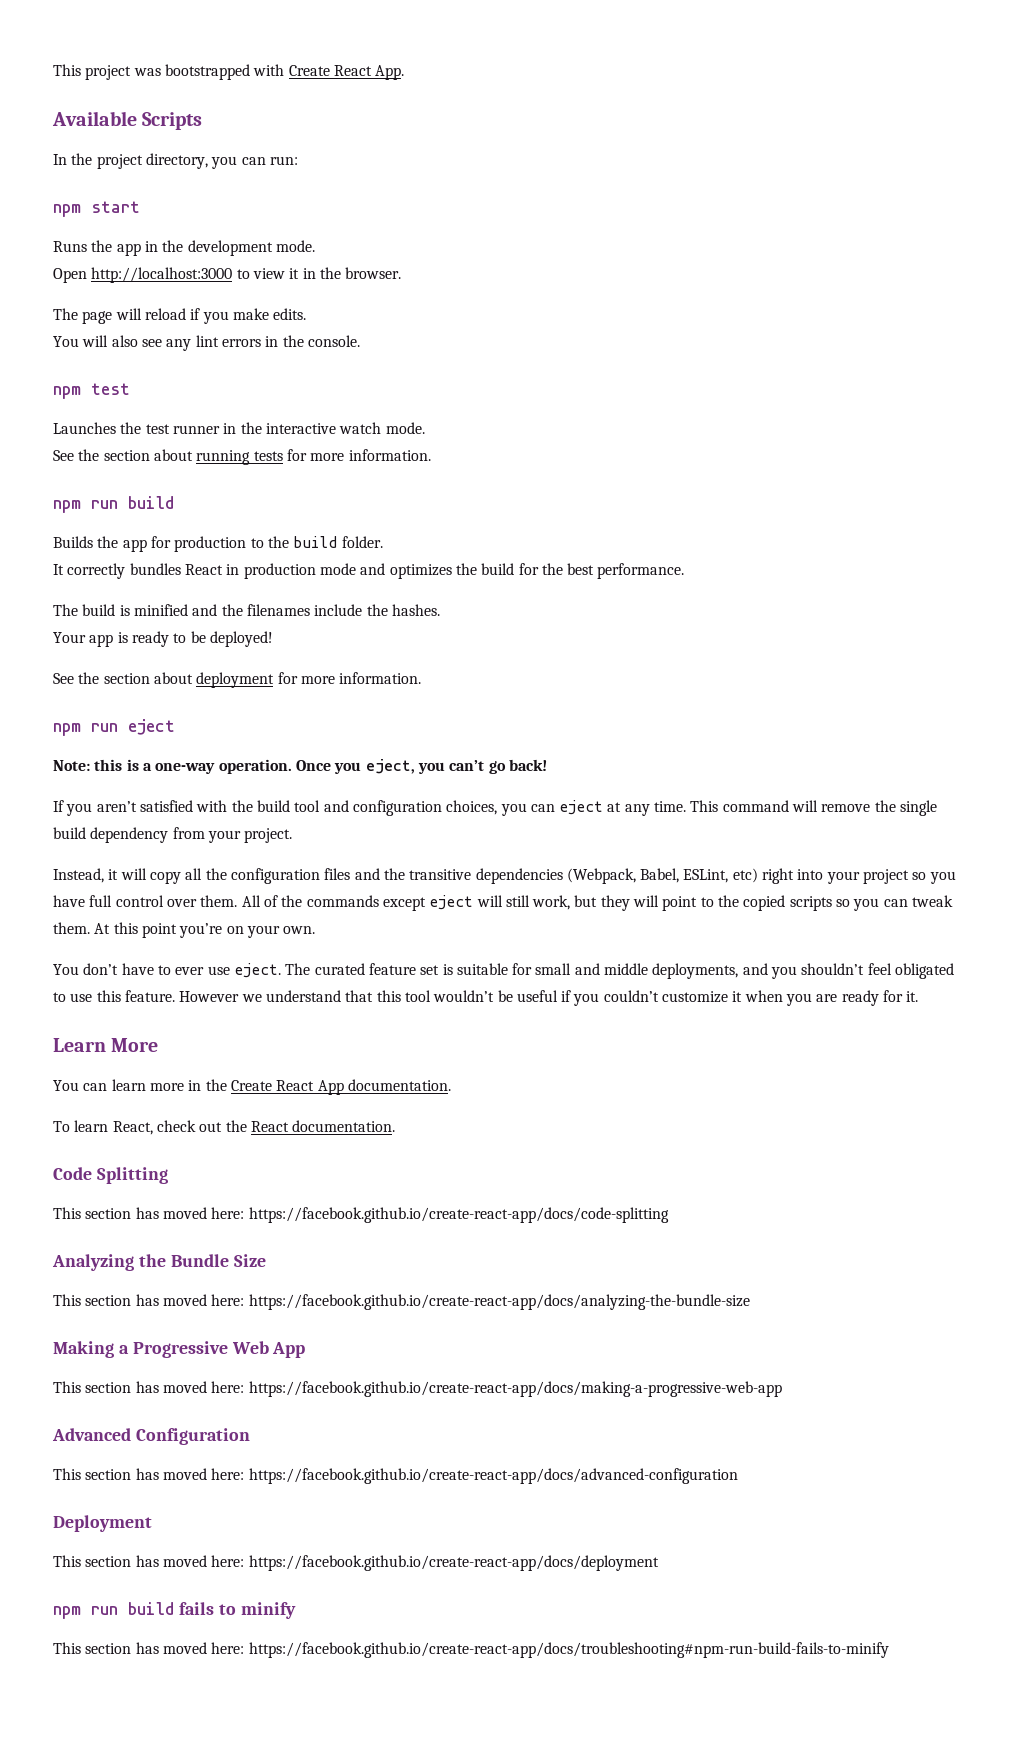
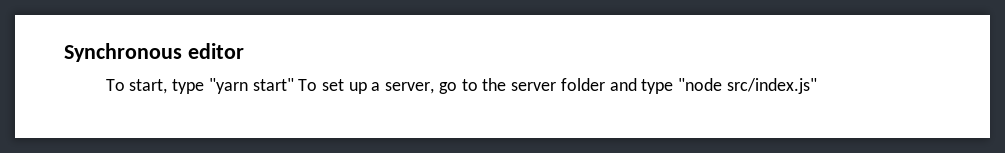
- This project was bootstrapped with Create React App.
- Available Scripts
- In the project directory, you can run:
- npm start
- Runs the app in the development mode.
- Open http://localhost:3000 to view it in the browser.
- The page will reload if you make edits.
- You will also see any lint errors in the console.
- npm test
- Launches the test runner in the interactive watch mode.
- See the section about running tests for more information.
- npm run build
- Builds the app for production to the build folder.
- It correctly bundles React in production mode and optimizes the build for the best performance.
- The build is minified and the filenames include the hashes.
- Your app is ready to be deployed!
- See the section about deployment for more information.
- npm run eject
- Note: this is a one-way operation. Once you eject, you can’t go back!
- If you aren’t satisfied with the build tool and configuration choices, you can eject at any time. This command will remove the single build dependency from your project.
- Instead, it will copy all the configuration files and the transitive dependencies (Webpack, Babel, ESLint, etc) right into your project so you have full control over them. All of the commands except eject will still work, but they will point to the copied scripts so you can tweak them. At this point you’re on your own.
- You don’t have to ever use eject. The curated feature set is suitable for small and middle deployments, and you shouldn’t feel obligated to use this feature. However we understand that this tool wouldn’t be useful if you couldn’t customize it when you are ready for it.
- Learn More
- You can learn more in the Create React App documentation.
- To learn React, check out the React documentation.
- Code Splitting
- This section has moved here: https://facebook.github.io/create-react-app/docs/code-splitting
- Analyzing the Bundle Size
- This section has moved here: https://facebook.github.io/create-react-app/docs/analyzing-the-bundle-size
- Making a Progressive Web App
- This section has moved here: https://facebook.github.io/create-react-app/docs/making-a-progressive-web-app
- Advanced Configuration
- This section has moved here: https://facebook.github.io/create-react-app/docs/advanced-configuration
- Deployment
- This section has moved here: https://facebook.github.io/create-react-app/docs/deployment
- npm run build fails to minify
- This section has moved here: https://facebook.github.io/create-react-app/docs/troubleshooting#npm-run-build-fails-to-minify
+ Synchronous editor
+ To start, type "yarn start" To set up a server, go to the server folder and type "node src/index.js"

